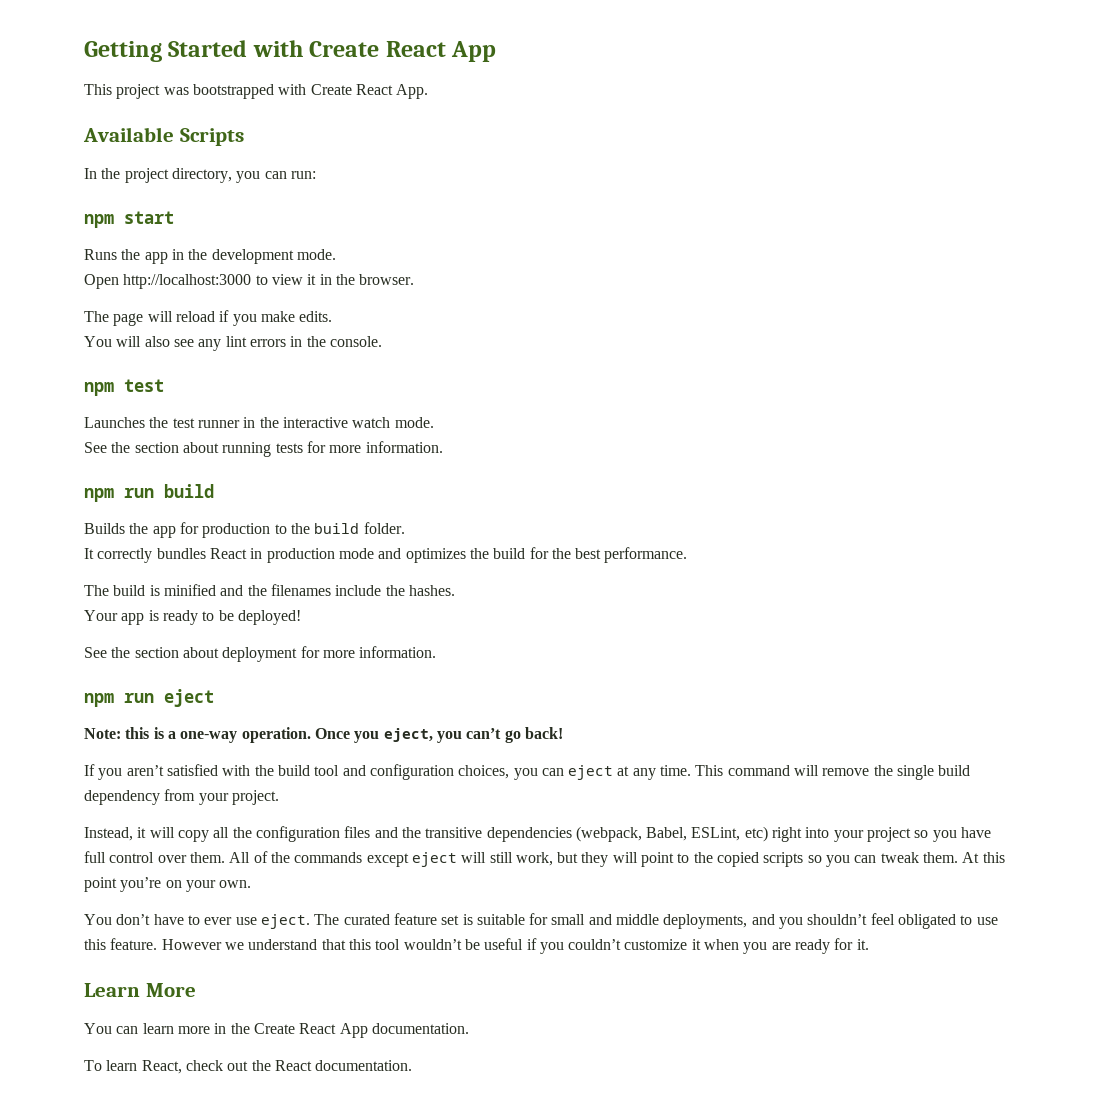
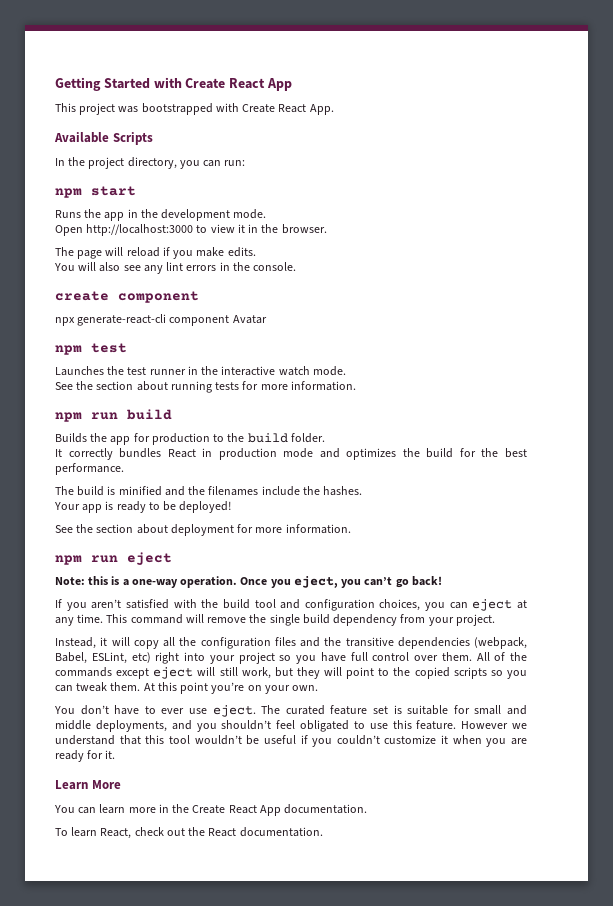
+ create component
+ npx generate-react-cli component Avatar

